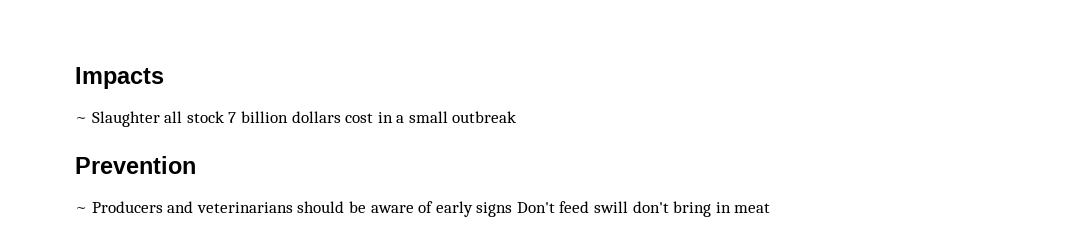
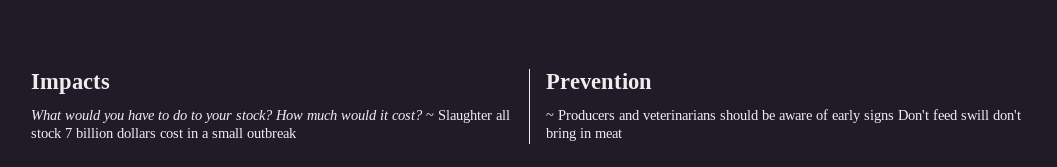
+ What would you have to do to your stock? How much would it cost?

